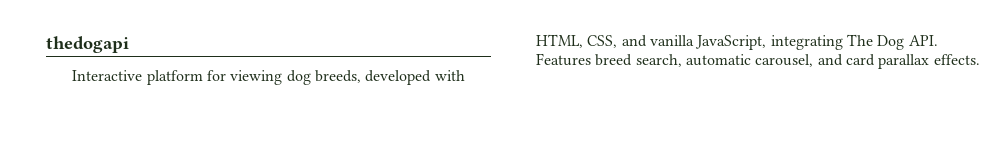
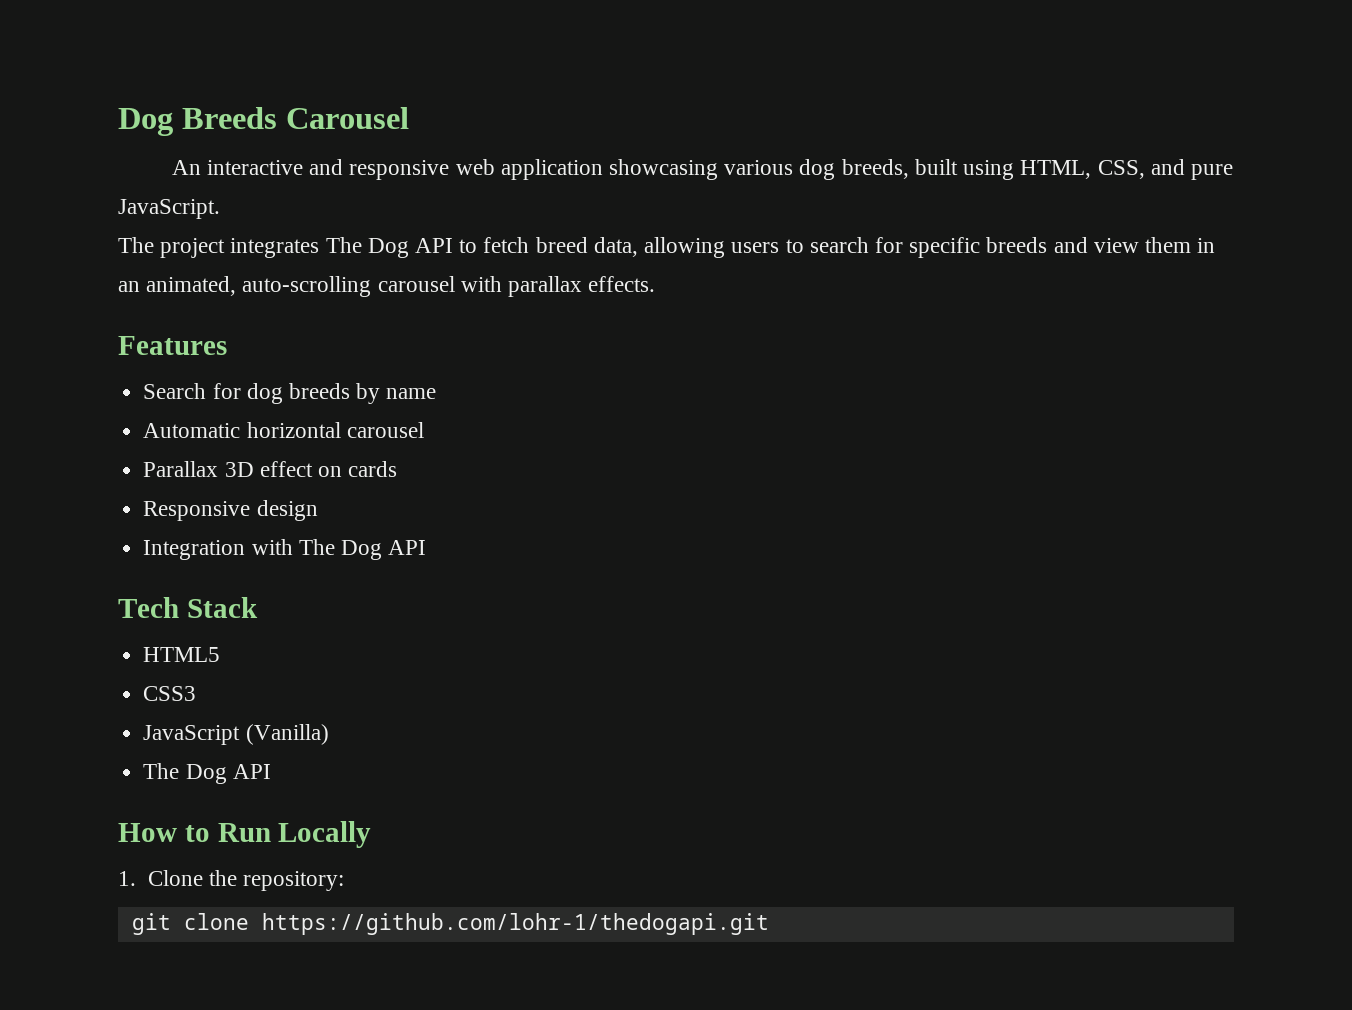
- thedogapi
- Interactive platform for viewing dog breeds, developed with HTML, CSS, and vanilla JavaScript, integrating The Dog API. Features breed search, automatic carousel, and card parallax effects.
+ Dog Breeds Carousel
+ An interactive and responsive web application showcasing various dog breeds, built using HTML, CSS, and pure JavaScript.
+ The project integrates The Dog API to fetch breed data, allowing users to search for specific breeds and view them in an animated, auto-scrolling carousel with parallax effects.
+ Features
+ Search for dog breeds by name
+ Automatic horizontal carousel
+ Parallax 3D effect on cards
+ Responsive design
+ Integration with The Dog API
+ Tech Stack
+ HTML5
+ CSS3
+ JavaScript (Vanilla)
+ The Dog API
+ How to Run Locally
+ 1. Clone the repository:
+ git clone https://github.com/lohr-1/thedogapi.git

